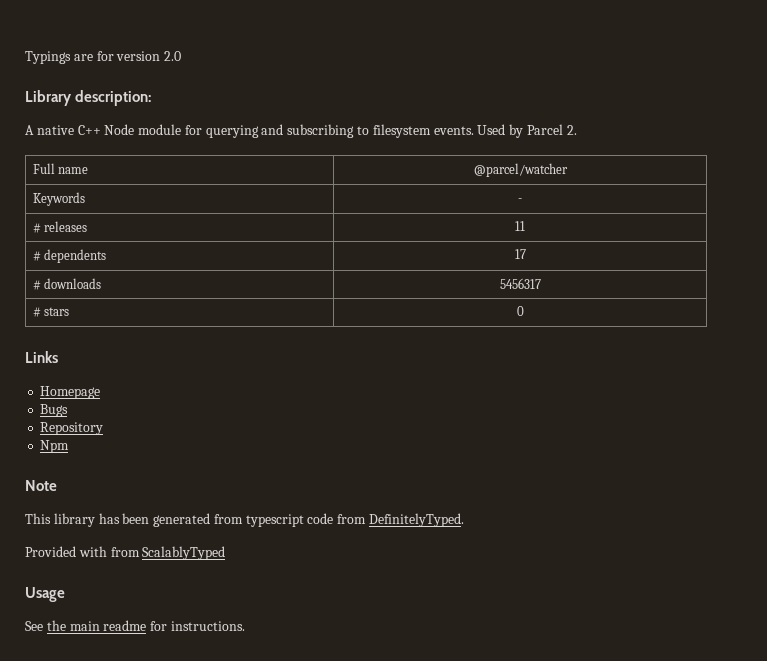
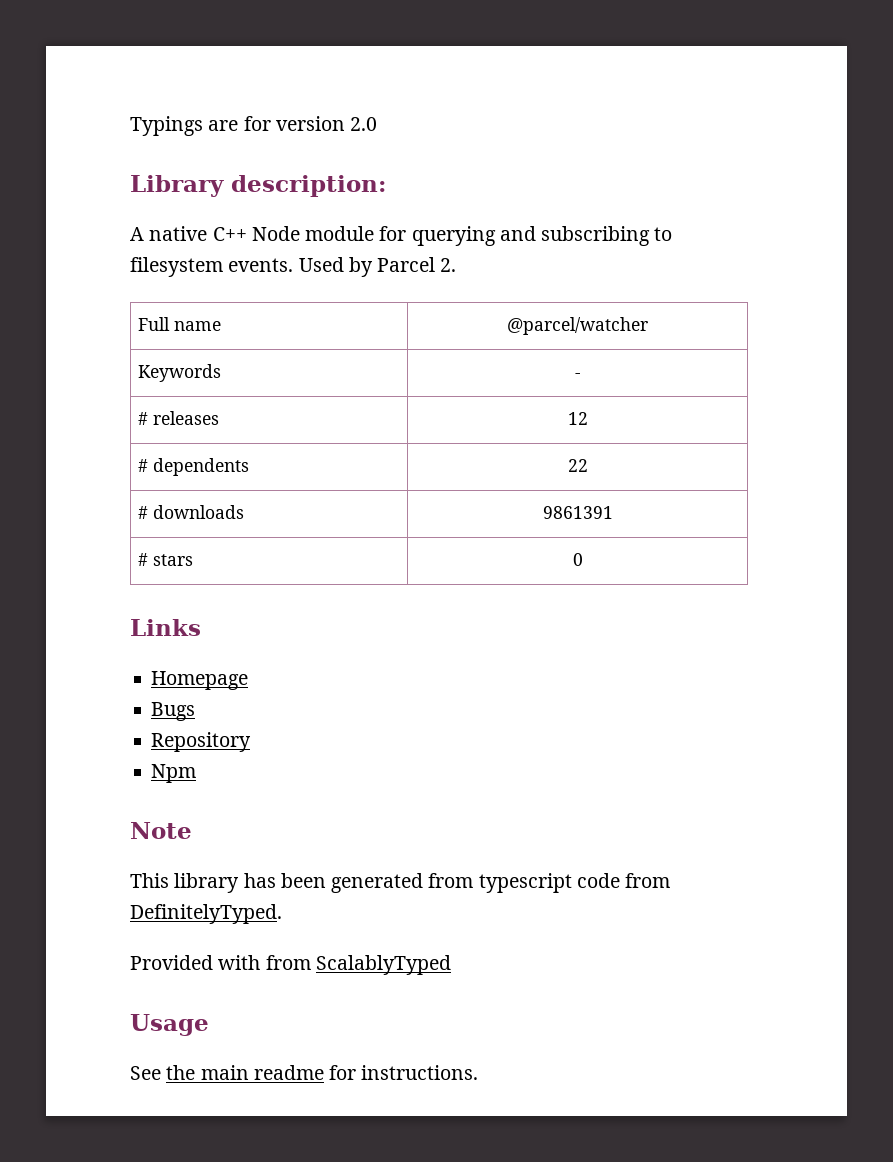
- # releases | 11
+ # releases | 12
- # dependents | 17
+ # dependents | 22
- # downloads | 5456317
+ # downloads | 9861391

